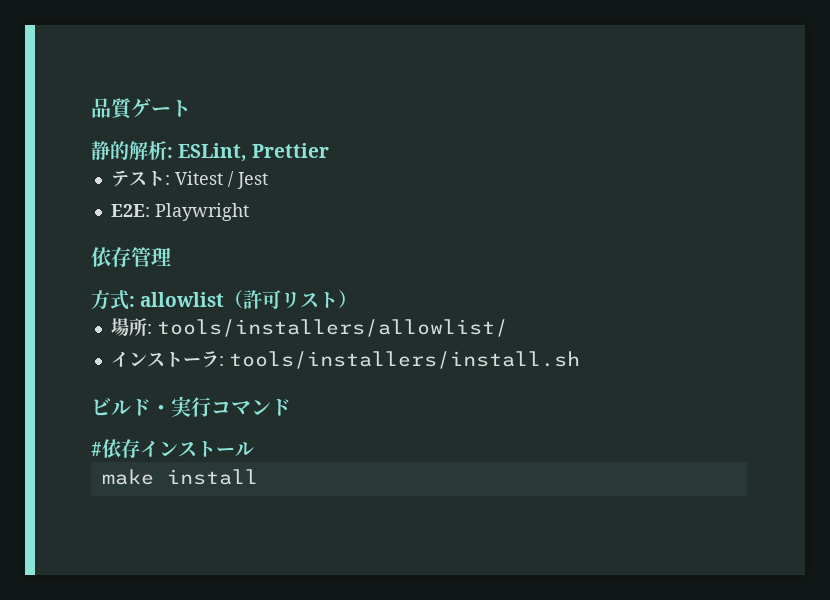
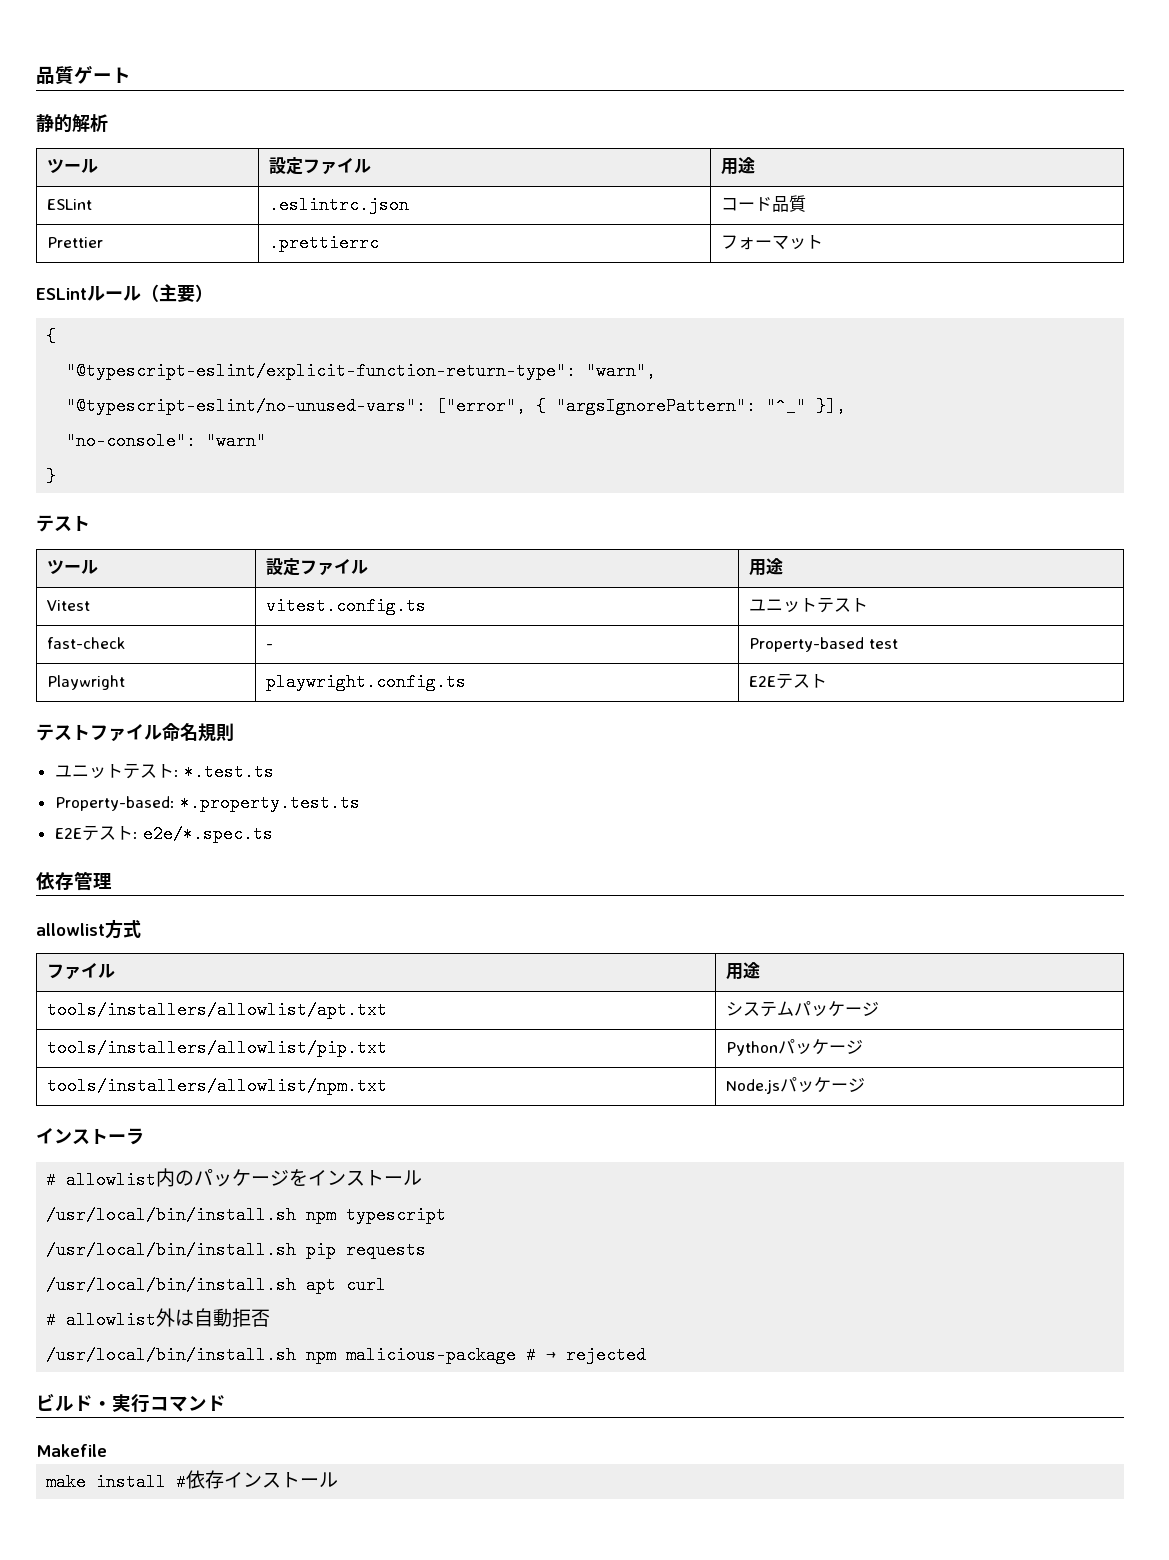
- 静的解析: ESLint, Prettier
- テスト: Vitest / Jest
- E2E: Playwright
+ 静的解析
+ ツール | 設定ファイル | 用途
+ ESLint | .eslintrc.json | コード品質
+ Prettier | .prettierrc | フォーマット
+ ESLintルール（主要）
+ {
+ "@typescript-eslint/explicit-function-return-type": "warn",
+ "@typescript-eslint/no-unused-vars": ["error", { "argsIgnorePattern": "^_" }],
+ "no-console": "warn"
+ }
+ テスト
+ ツール | 設定ファイル | 用途
+ Vitest | vitest.config.ts | ユニットテスト
+ fast-check | - | Property-based test
+ Playwright | playwright.config.ts | E2Eテスト
+ テストファイル命名規則
+ ユニットテスト: *.test.ts
+ Property-based: *.property.test.ts
+ E2Eテスト: e2e/*.spec.ts
- 方式: allowlist（許可リスト）
- 場所: tools/installers/allowlist/
- インストーラ: tools/installers/install.sh
+ allowlist方式
+ ファイル | 用途
+ tools/installers/allowlist/apt.txt | システムパッケージ
+ tools/installers/allowlist/pip.txt | Pythonパッケージ
+ tools/installers/allowlist/npm.txt | Node.jsパッケージ
+ インストーラ
+ # allowlist内のパッケージをインストール
+ /usr/local/bin/install.sh npm typescript
+ /usr/local/bin/install.sh pip requests
+ /usr/local/bin/install.sh apt curl
+ # allowlist外は自動拒否
+ /usr/local/bin/install.sh npm malicious-package # → rejected
- #依存インストール
+ Makefile
+ make install #依存インストール
- make install

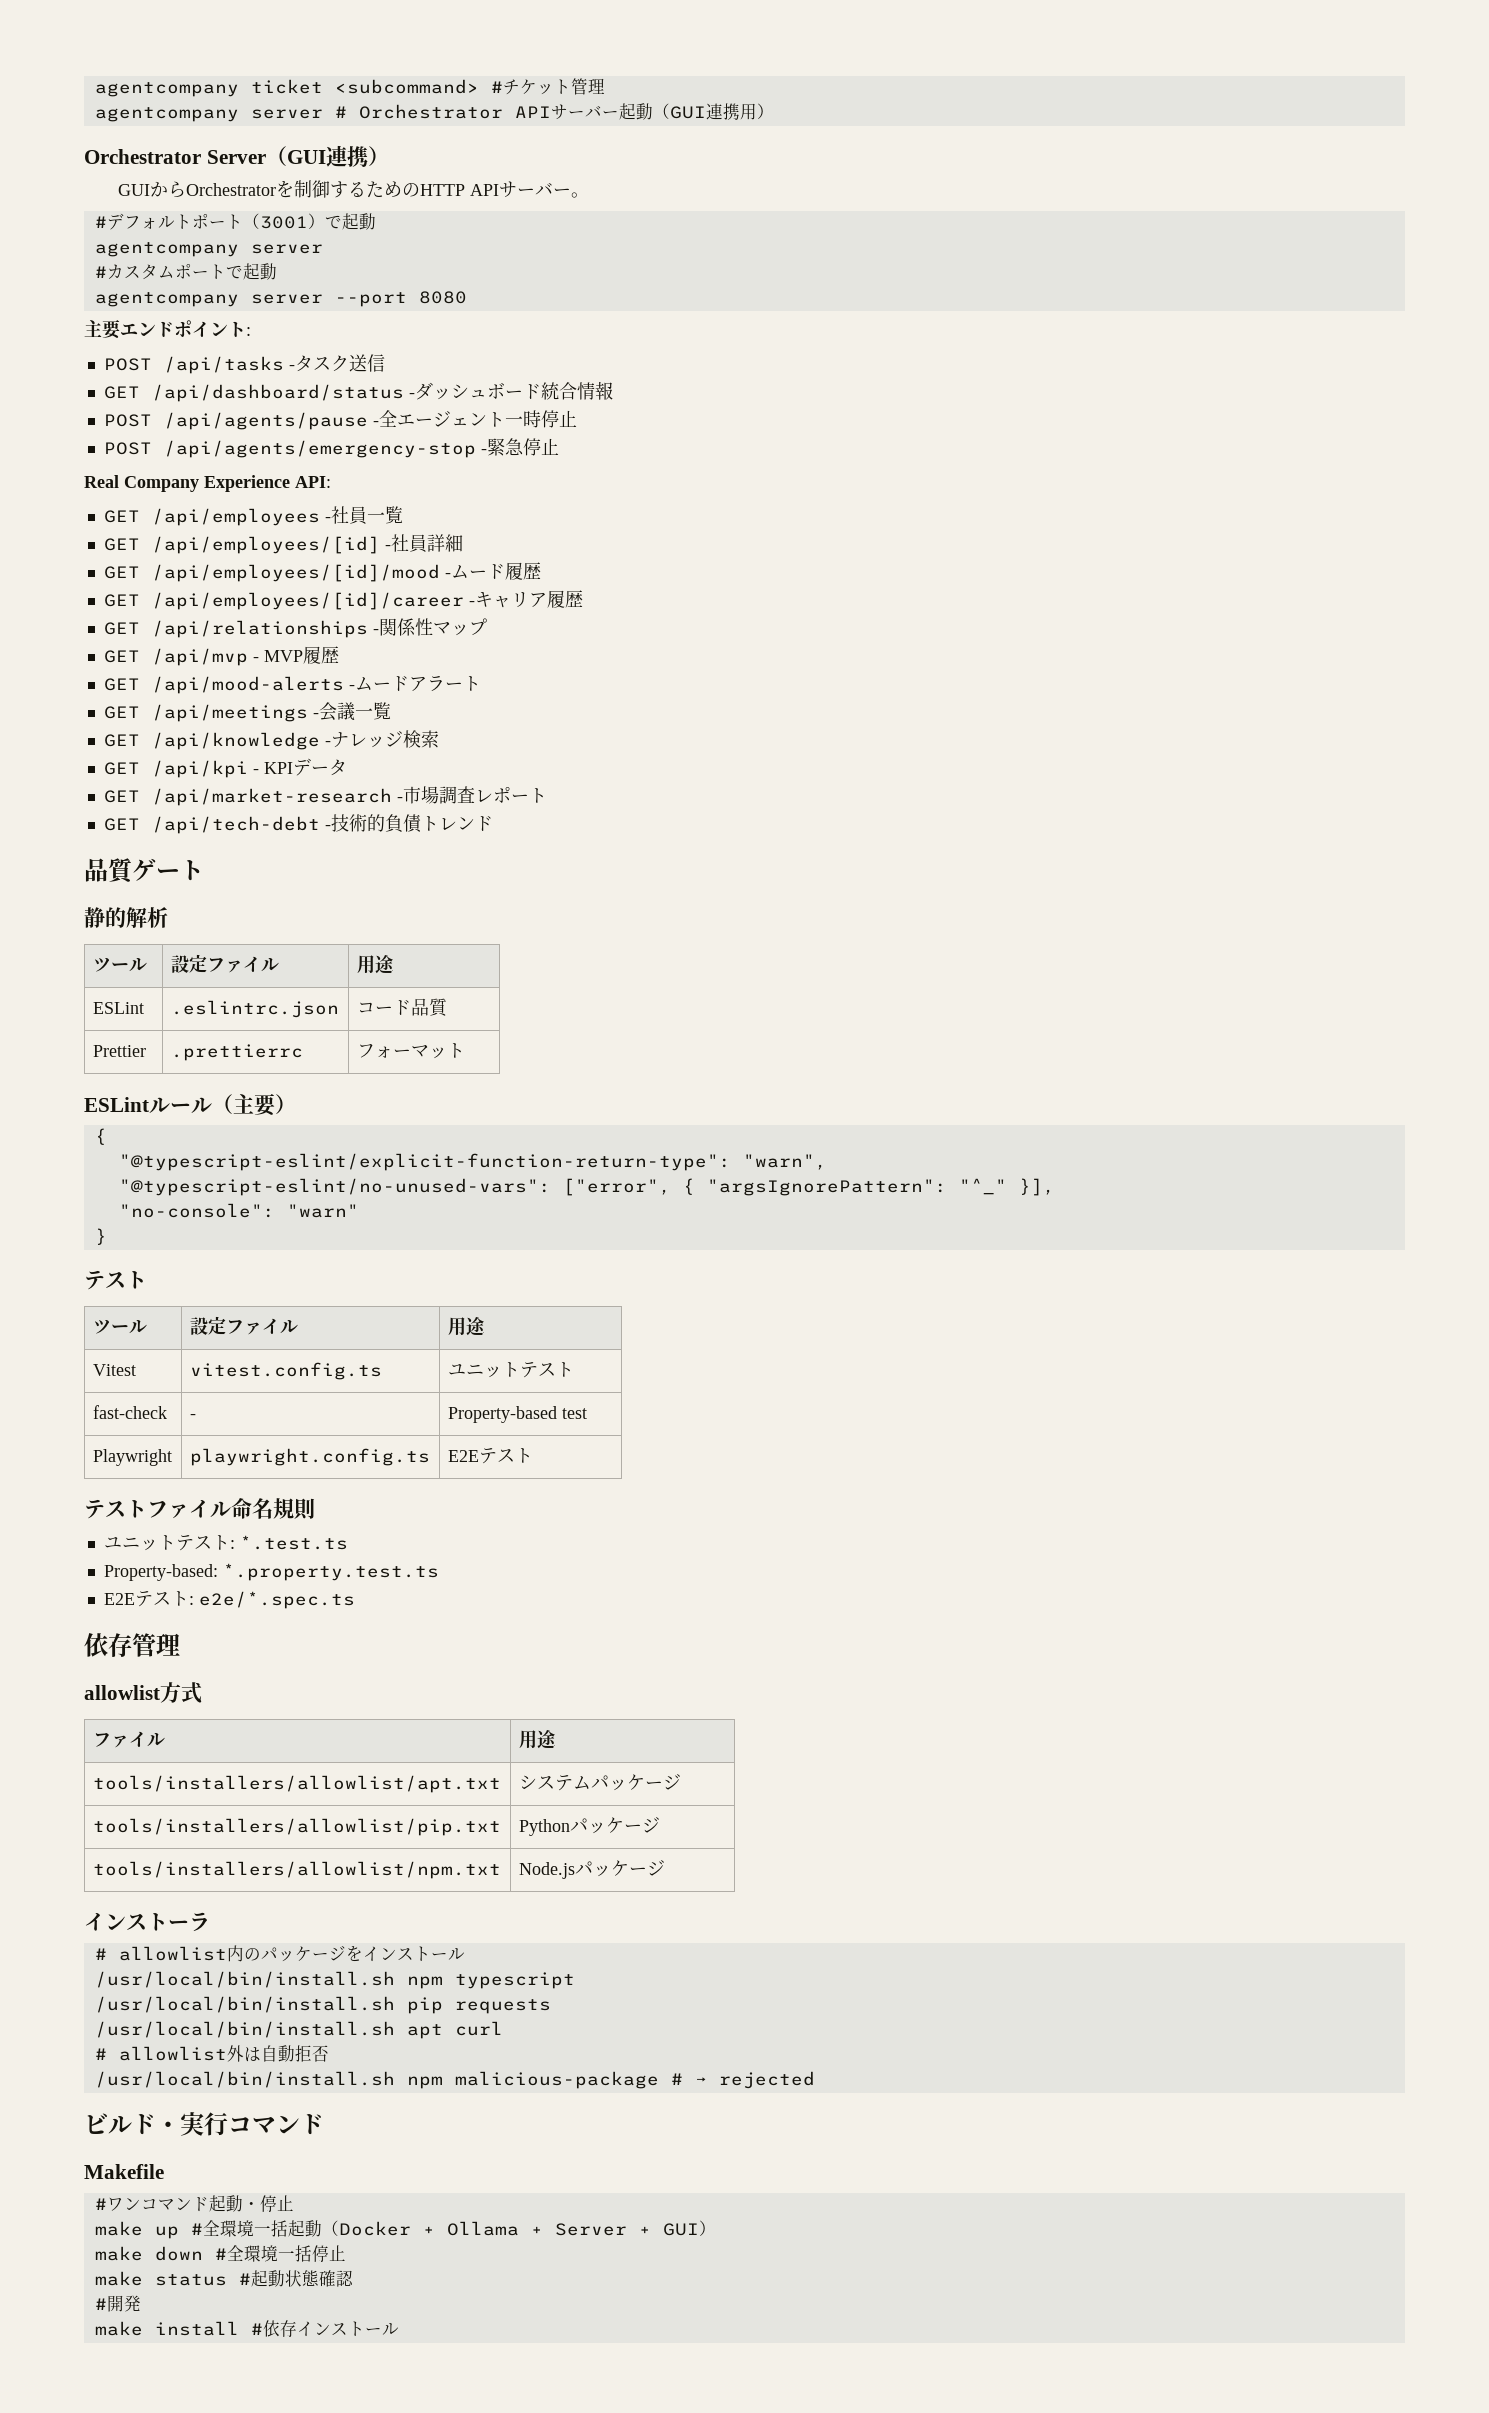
+ agentcompany ticket <subcommand> #チケット管理
+ agentcompany server # Orchestrator APIサーバー起動（GUI連携用）
+ Orchestrator Server（GUI連携）
+ GUIからOrchestratorを制御するためのHTTP APIサーバー。
+ #デフォルトポート（3001）で起動
+ agentcompany server
+ #カスタムポートで起動
+ agentcompany server --port 8080
+ 主要エンドポイント:
+ POST /api/tasks -タスク送信
+ GET /api/dashboard/status -ダッシュボード統合情報
+ POST /api/agents/pause -全エージェント一時停止
+ POST /api/agents/emergency-stop -緊急停止
+ Real Company Experience API:
+ GET /api/employees -社員一覧
+ GET /api/employees/[id] -社員詳細
+ GET /api/employees/[id]/mood -ムード履歴
+ GET /api/employees/[id]/career -キャリア履歴
+ GET /api/relationships -関係性マップ
+ GET /api/mvp - MVP履歴
+ GET /api/mood-alerts -ムードアラート
+ GET /api/meetings -会議一覧
+ GET /api/knowledge -ナレッジ検索
+ GET /api/kpi - KPIデータ
+ GET /api/market-research -市場調査レポート
+ GET /api/tech-debt -技術的負債トレンド
+ #ワンコマンド起動・停止
+ make up #全環境一括起動（Docker + Ollama + Server + GUI）
+ make down #全環境一括停止
+ make status #起動状態確認
+ #開発

